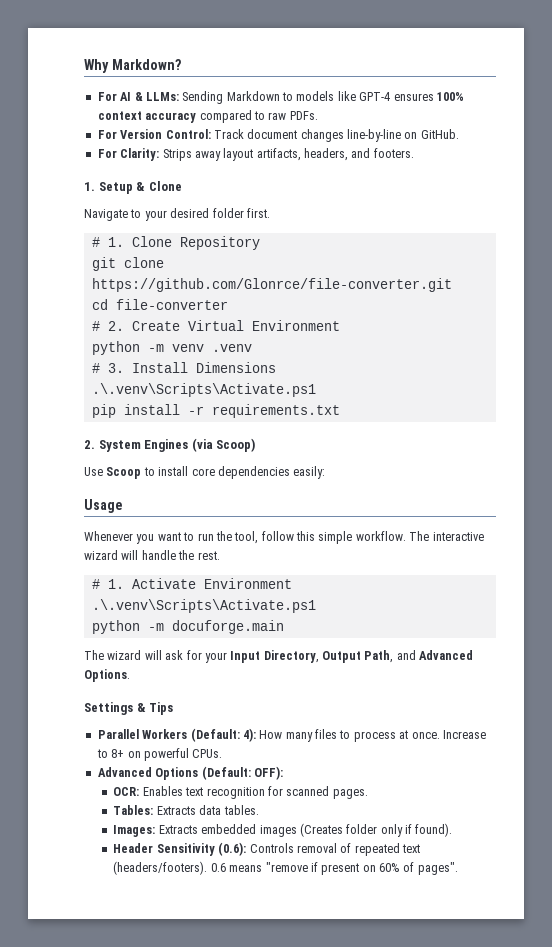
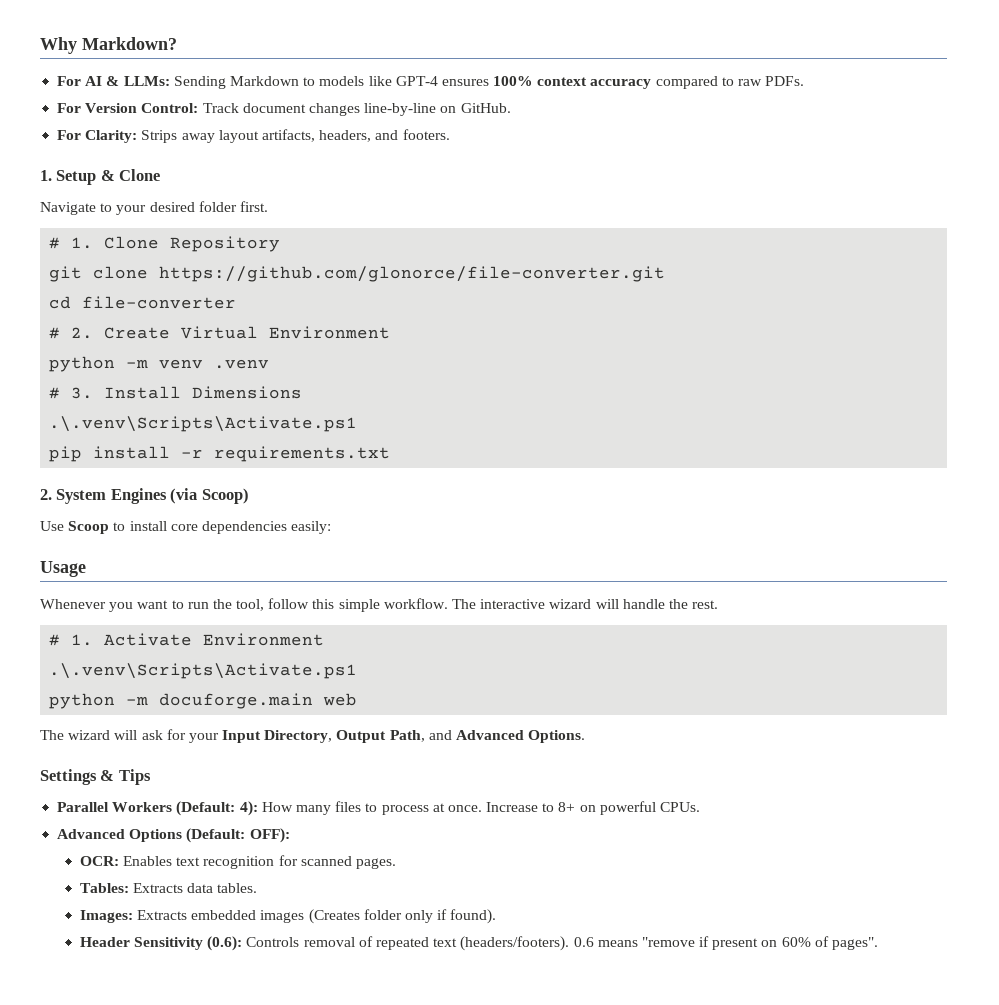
- git clone https://github.com/Glonrce/file-converter.git
+ git clone https://github.com/glonorce/file-converter.git
- python -m docuforge.main
+ python -m docuforge.main web

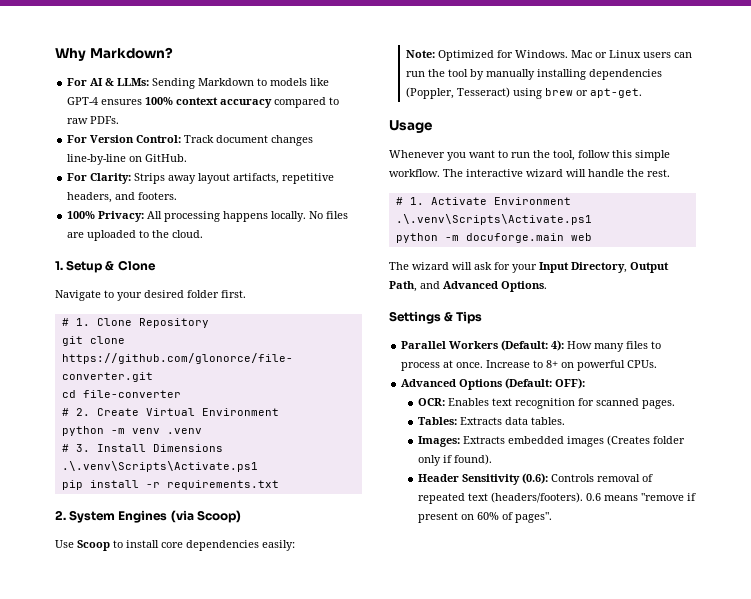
- For Clarity: Strips away layout artifacts, headers, and footers.
+ For Clarity: Strips away layout artifacts, repetitive headers, and footers.
+ 100% Privacy: All processing happens locally. No files are uploaded to the cloud.
+ Note: Optimized for Windows. Mac or Linux users can run the tool by manually installing dependencies (Poppler, Tesseract) using brew or apt-get.

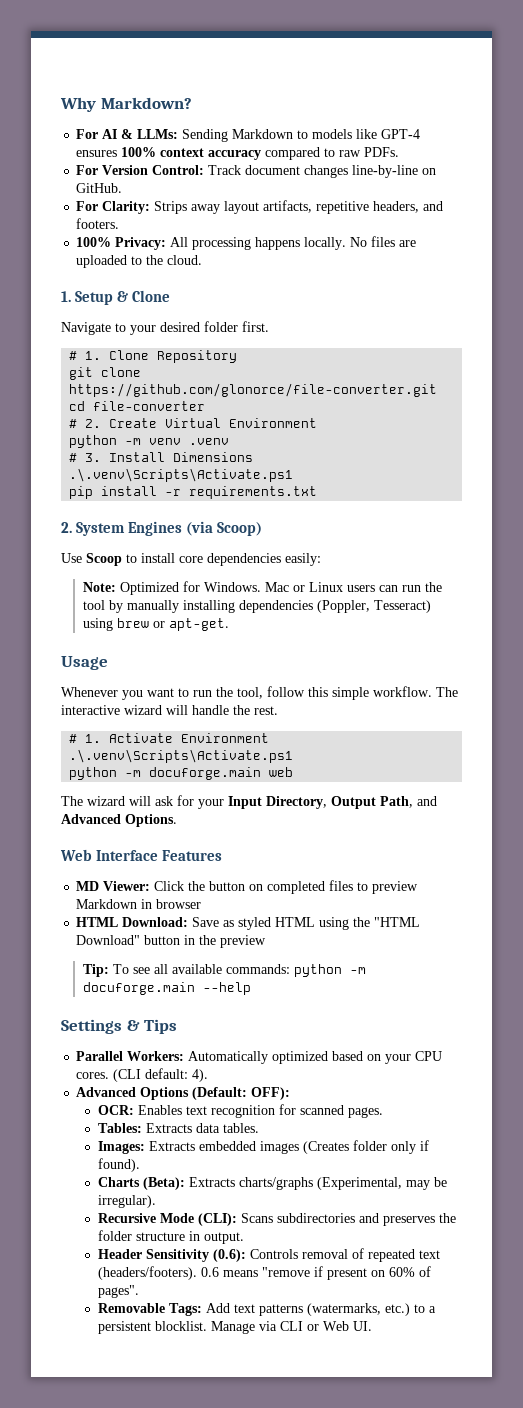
+ Web Interface Features
+ MD Viewer: Click the button on completed files to preview Markdown in browser
+ HTML Download: Save as styled HTML using the "HTML Download" button in the preview
+ Tip: To see all available commands: python -m docuforge.main --help
  Settings & Tips
- Parallel Workers (Default: 4): How many files to process at once. Increase to 8+ on powerful CPUs.
+ Parallel Workers: Automatically optimized based on your CPU cores. (CLI default: 4).
+ Charts (Beta): Extracts charts/graphs (Experimental, may be irregular).
+ Recursive Mode (CLI): Scans subdirectories and preserves the folder structure in output.
+ Removable Tags: Add text patterns (watermarks, etc.) to a persistent blocklist. Manage via CLI or Web UI.

